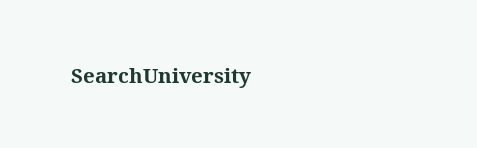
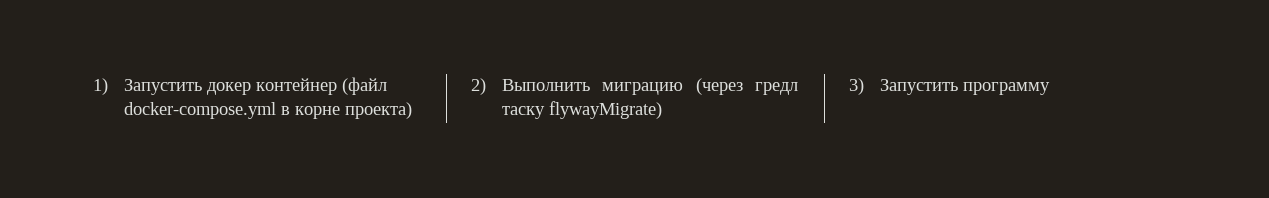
- SearchUniversity
+ 1) Запустить докер контейнер (файл docker-compose.yml в корне проекта)
+ 2) Выполнить миграцию (через гредл таску flywayMigrate)
+ 3) Запустить программу

